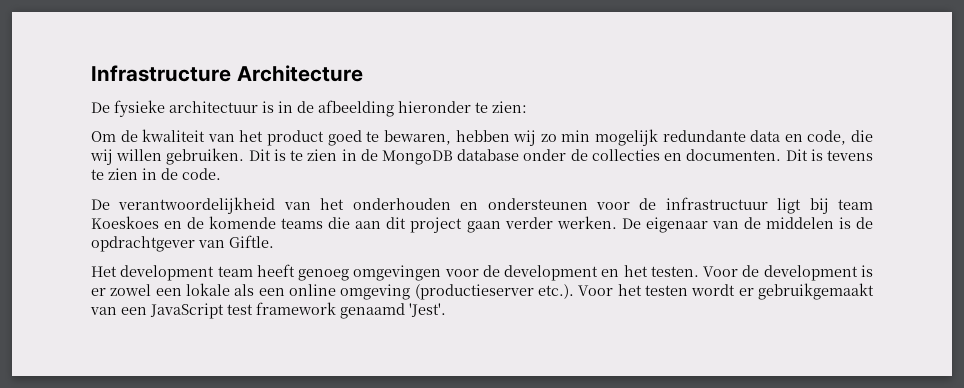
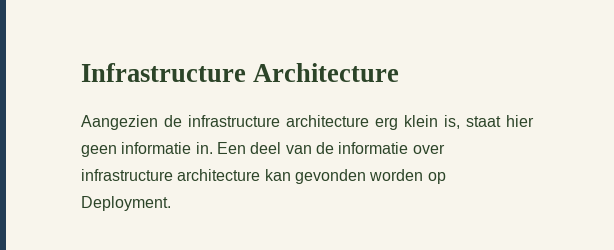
- De fysieke architectuur is in de afbeelding hieronder te zien:
- Om de kwaliteit van het product goed te bewaren, hebben wij zo min mogelijk redundante data en code, die wij willen gebruiken. Dit is te zien in de MongoDB database onder de collecties en documenten. Dit is tevens te zien in de code.
- De verantwoordelijkheid van het onderhouden en ondersteunen voor de infrastructuur ligt bij team Koeskoes en de komende teams die aan dit project gaan verder werken. De eigenaar van de middelen is de opdrachtgever van Giftle.
- Het development team heeft genoeg omgevingen voor de development en het testen. Voor de development is er zowel een lokale als een online omgeving (productieserver etc.). Voor het testen wordt er gebruikgemaakt van een JavaScript test framework genaamd 'Jest'.
+ Aangezien de infrastructure architecture erg klein is, staat hier geen informatie in. Een deel van de informatie over infrastructure architecture kan gevonden worden op Deployment.

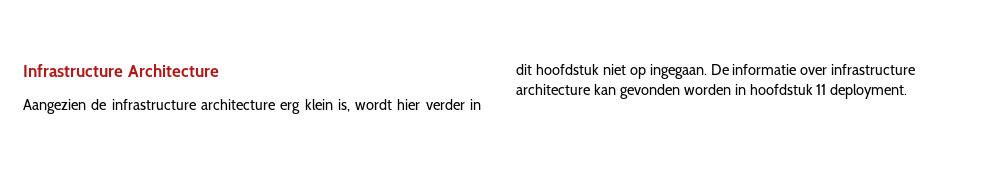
- Aangezien de infrastructure architecture erg klein is, staat hier geen informatie in. Een deel van de informatie over infrastructure architecture kan gevonden worden op Deployment.
+ Aangezien de infrastructure architecture erg klein is, wordt hier verder in dit hoofdstuk niet op ingegaan. De informatie over infrastructure architecture kan gevonden worden in hoofdstuk 11 deployment.

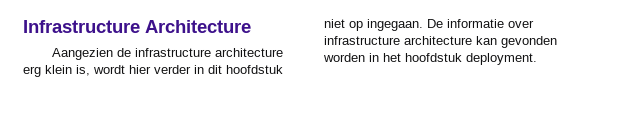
- De informatie over infrastructure architecture kan gevonden worden in hoofdstuk 11 deployment.
+ De informatie over infrastructure architecture kan gevonden worden in het hoofdstuk deployment.

